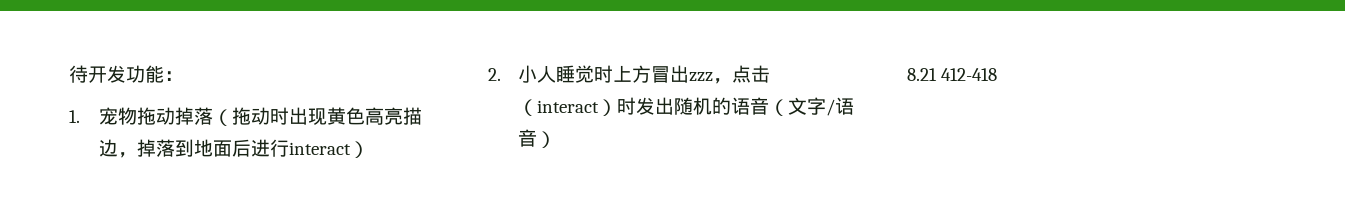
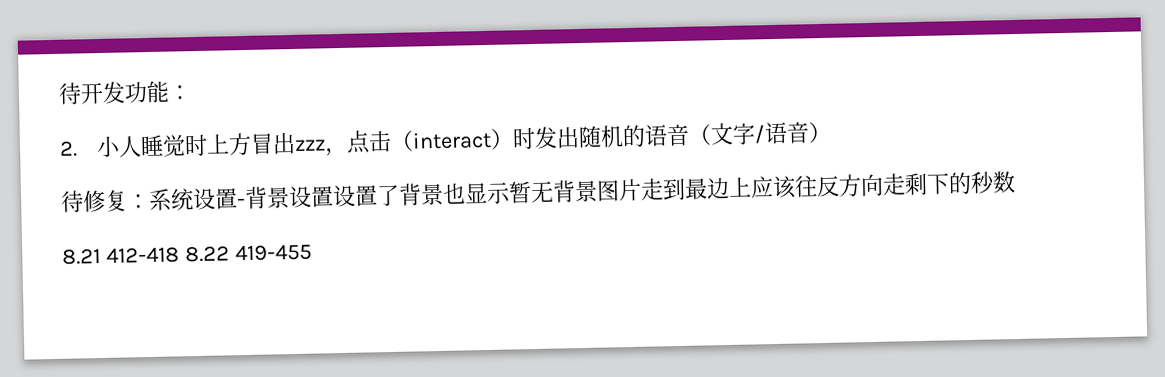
- 1.宠物拖动掉落（拖动时出现黄色高亮描边，掉落到地面后进行interact）
+ 待修复：系统设置-背景设置设置了背景也显示暂无背景图片走到最边上应该往反方向走剩下的秒数
- 8.21 412-418
+ 8.21 412-418 8.22 419-455

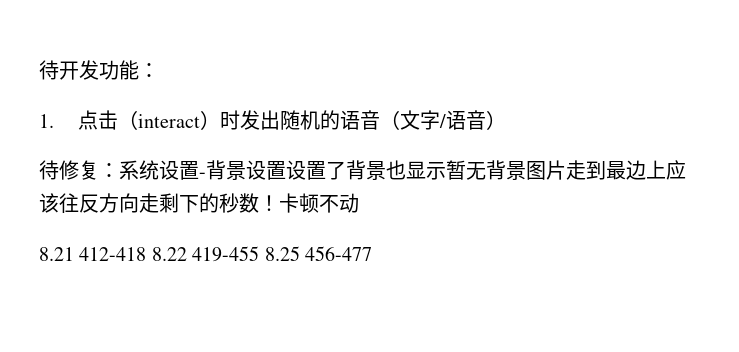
- 2.小人睡觉时上方冒出zzz，点击（interact）时发出随机的语音（文字/语音）
+ 1.点击（interact）时发出随机的语音（文字/语音）
- 待修复：系统设置-背景设置设置了背景也显示暂无背景图片走到最边上应该往反方向走剩下的秒数
+ 待修复：系统设置-背景设置设置了背景也显示暂无背景图片走到最边上应该往反方向走剩下的秒数！卡顿不动
- 8.21 412-418 8.22 419-455
+ 8.21 412-418 8.22 419-455 8.25 456-477

